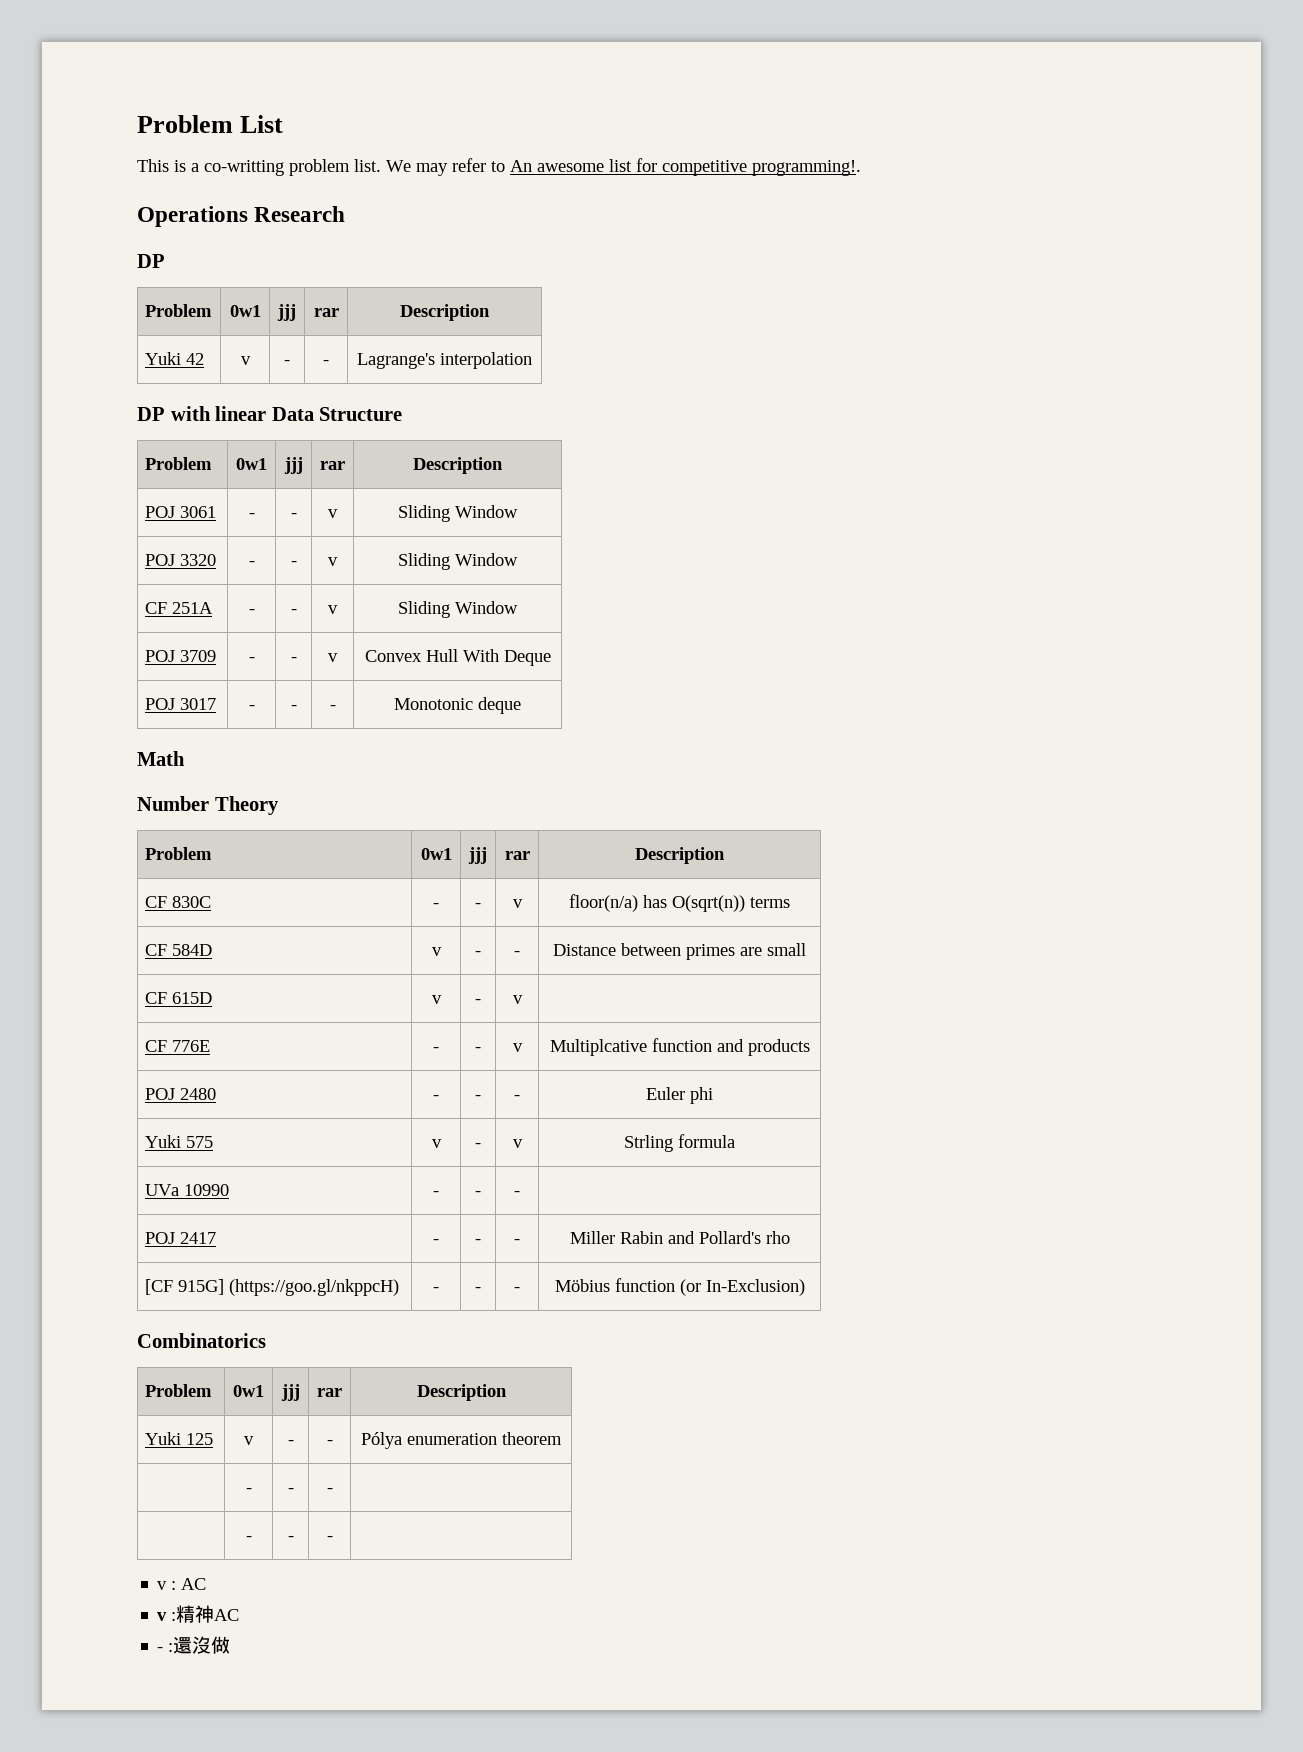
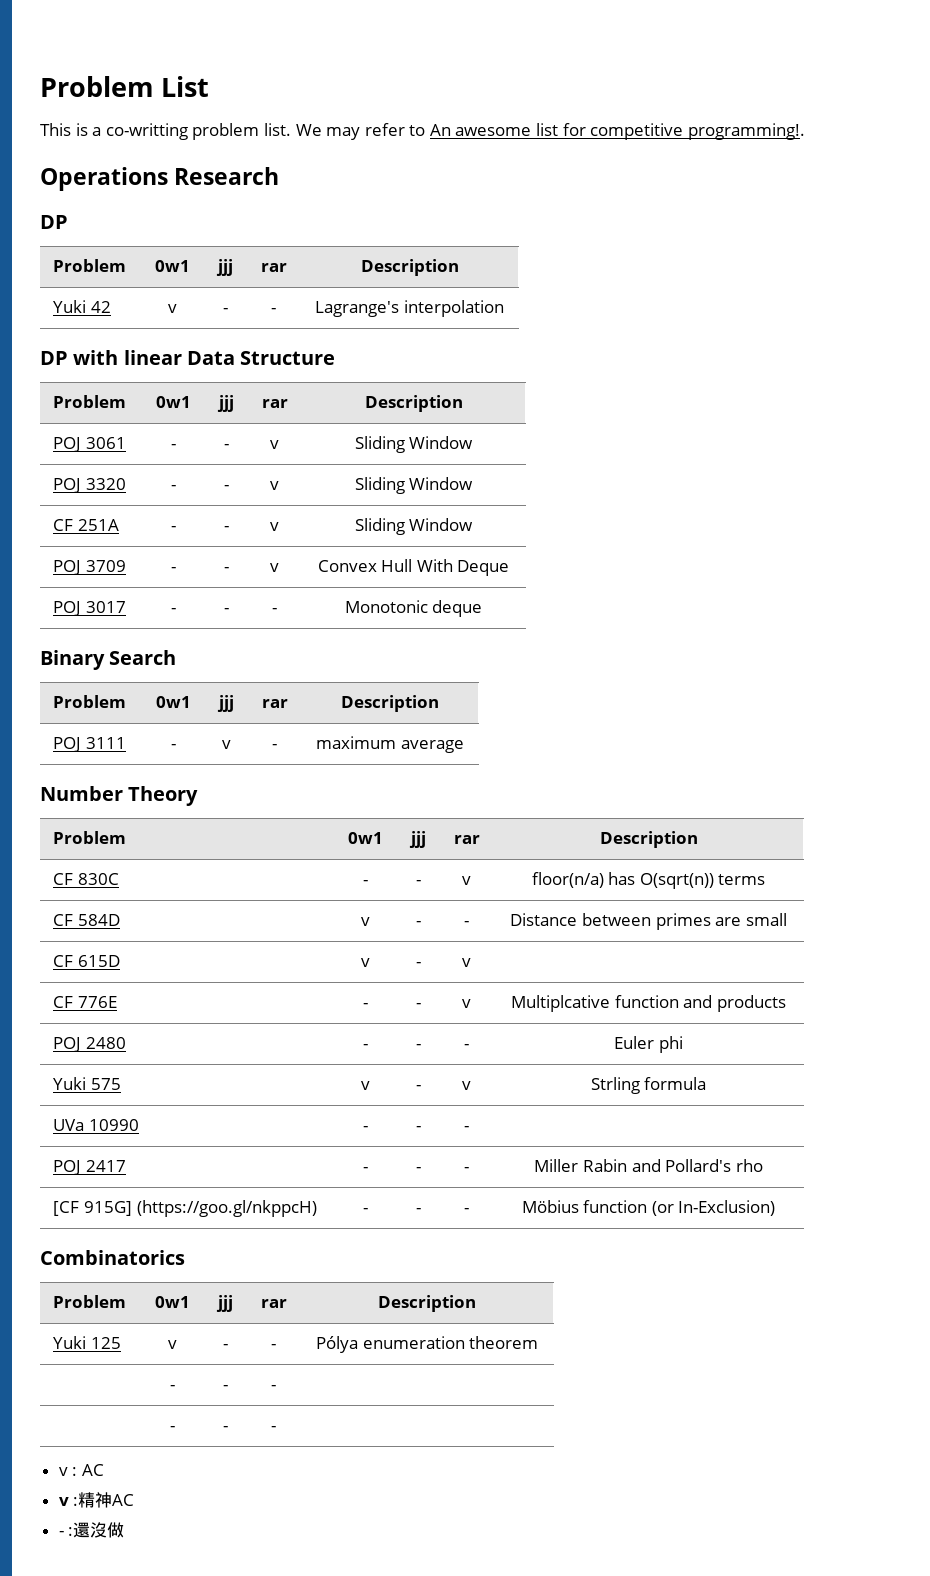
- Math
+ Binary Search
+ Problem | 0w1 | jjj | rar | Description
+ POJ 3111 | - | v | - | maximum average

